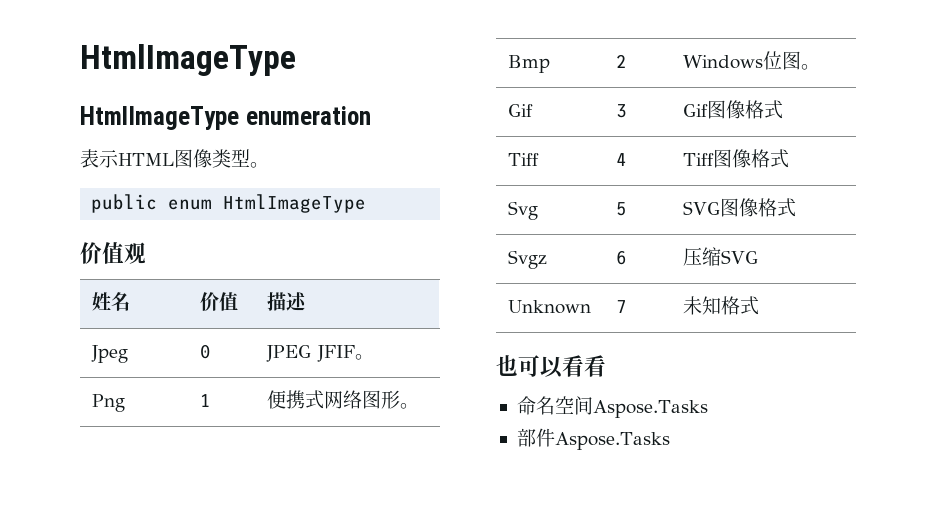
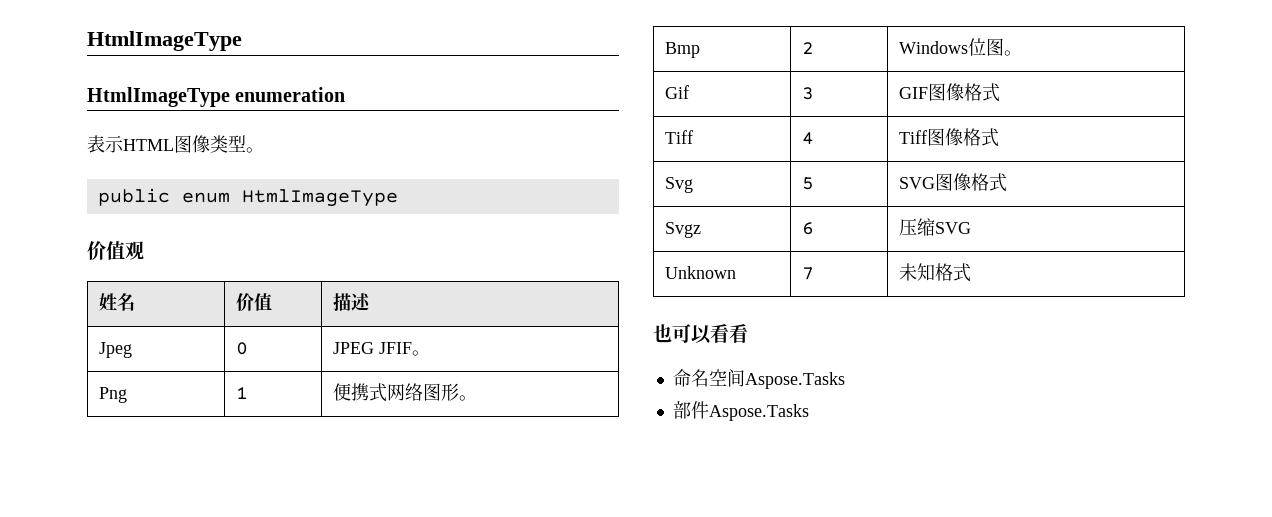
- Gif | 3 | Gif图像格式
+ Gif | 3 | GIF图像格式

